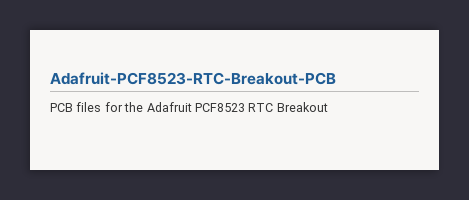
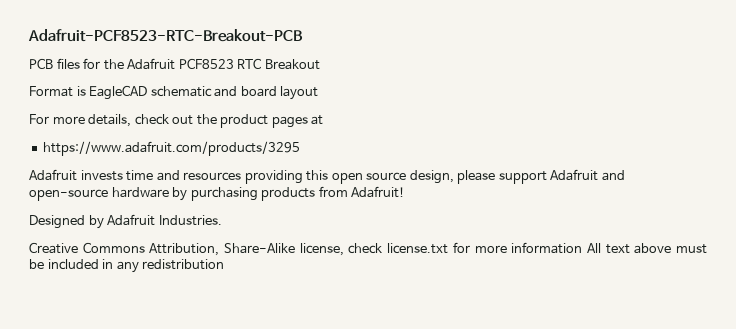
+ Format is EagleCAD schematic and board layout
+ For more details, check out the product pages at
+ https://www.adafruit.com/products/3295
+ Adafruit invests time and resources providing this open source design, please support Adafruit and open-source hardware by purchasing products from Adafruit!
+ Designed by Adafruit Industries.
+ Creative Commons Attribution, Share-Alike license, check license.txt for more information All text above must be included in any redistribution

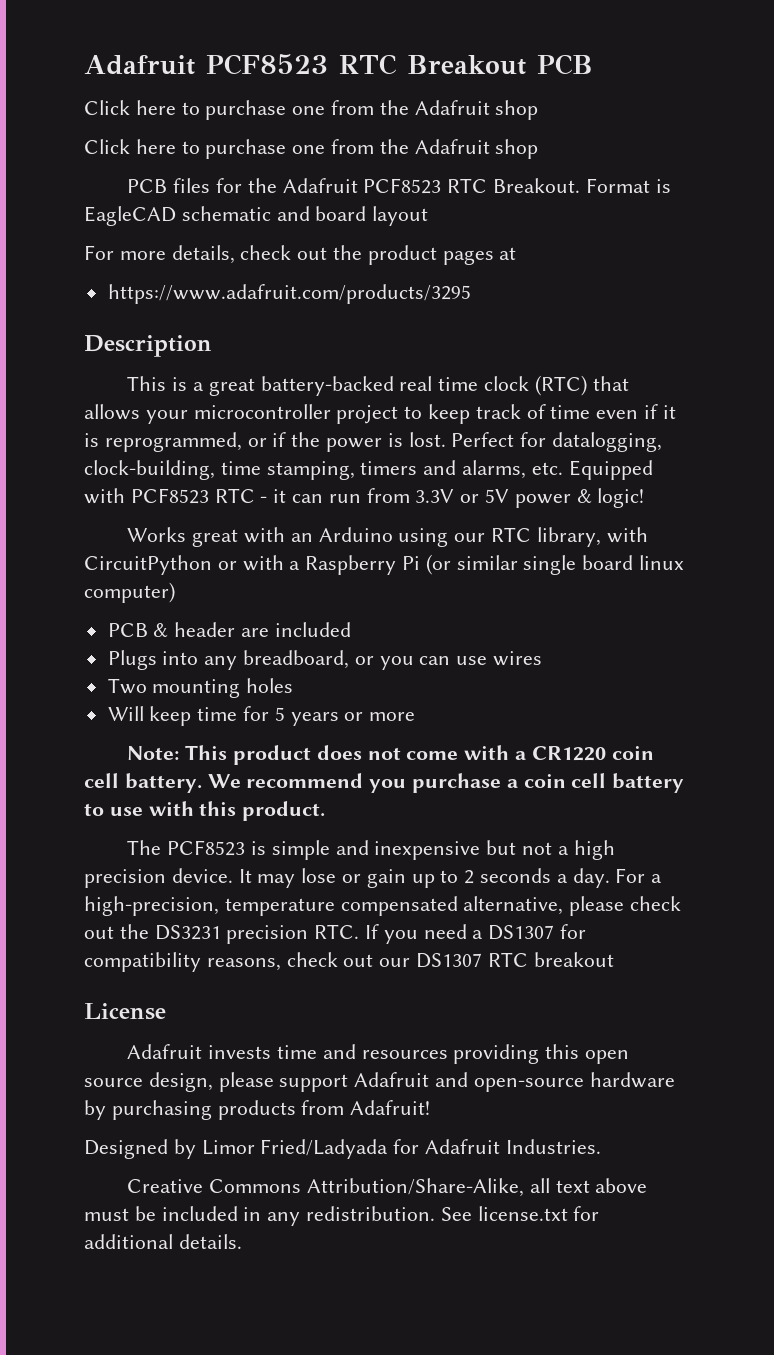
- Adafruit-PCF8523-RTC-Breakout-PCB
+ Adafruit PCF8523 RTC Breakout PCB
+ Click here to purchase one from the Adafruit shop
+ Click here to purchase one from the Adafruit shop
- PCB files for the Adafruit PCF8523 RTC Breakout
- Format is EagleCAD schematic and board layout
+ PCB files for the Adafruit PCF8523 RTC Breakout. Format is EagleCAD schematic and board layout
+ Description
+ This is a great battery-backed real time clock (RTC) that allows your microcontroller project to keep track of time even if it is reprogrammed, or if the power is lost. Perfect for datalogging, clock-building, time stamping, timers and alarms, etc. Equipped with PCF8523 RTC - it can run from 3.3V or 5V power & logic!
+ Works great with an Arduino using our RTC library, with CircuitPython or with a Raspberry Pi (or similar single board linux computer)
+ PCB & header are included
+ Plugs into any breadboard, or you can use wires
+ Two mounting holes
+ Will keep time for 5 years or more
+ Note: This product does not come with a CR1220 coin cell battery. We recommend you purchase a coin cell battery to use with this product.
+ The PCF8523 is simple and inexpensive but not a high precision device. It may lose or gain up to 2 seconds a day. For a high-precision, temperature compensated alternative, please check out the DS3231 precision RTC. If you need a DS1307 for compatibility reasons, check out our DS1307 RTC breakout
+ License
- Designed by Adafruit Industries.
+ Designed by Limor Fried/Ladyada for Adafruit Industries.
- Creative Commons Attribution, Share-Alike license, check license.txt for more information All text above must be included in any redistribution
+ Creative Commons Attribution/Share-Alike, all text above must be included in any redistribution. See license.txt for additional details.

